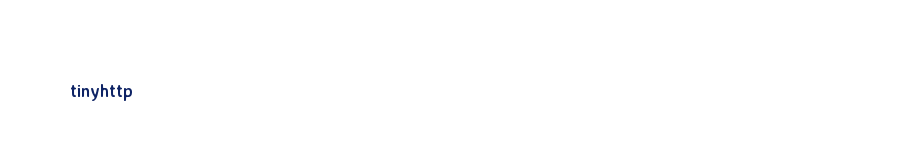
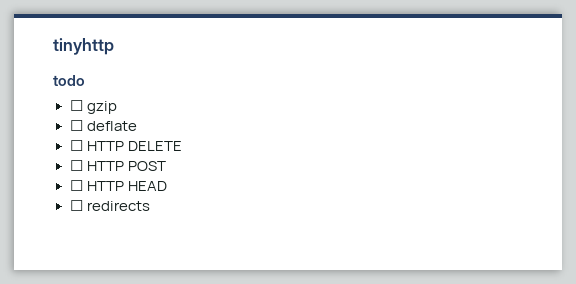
+ todo
+ ☐ gzip
+ ☐ deflate
+ ☐ HTTP DELETE
+ ☐ HTTP POST
+ ☐ HTTP HEAD
+ ☐ redirects

